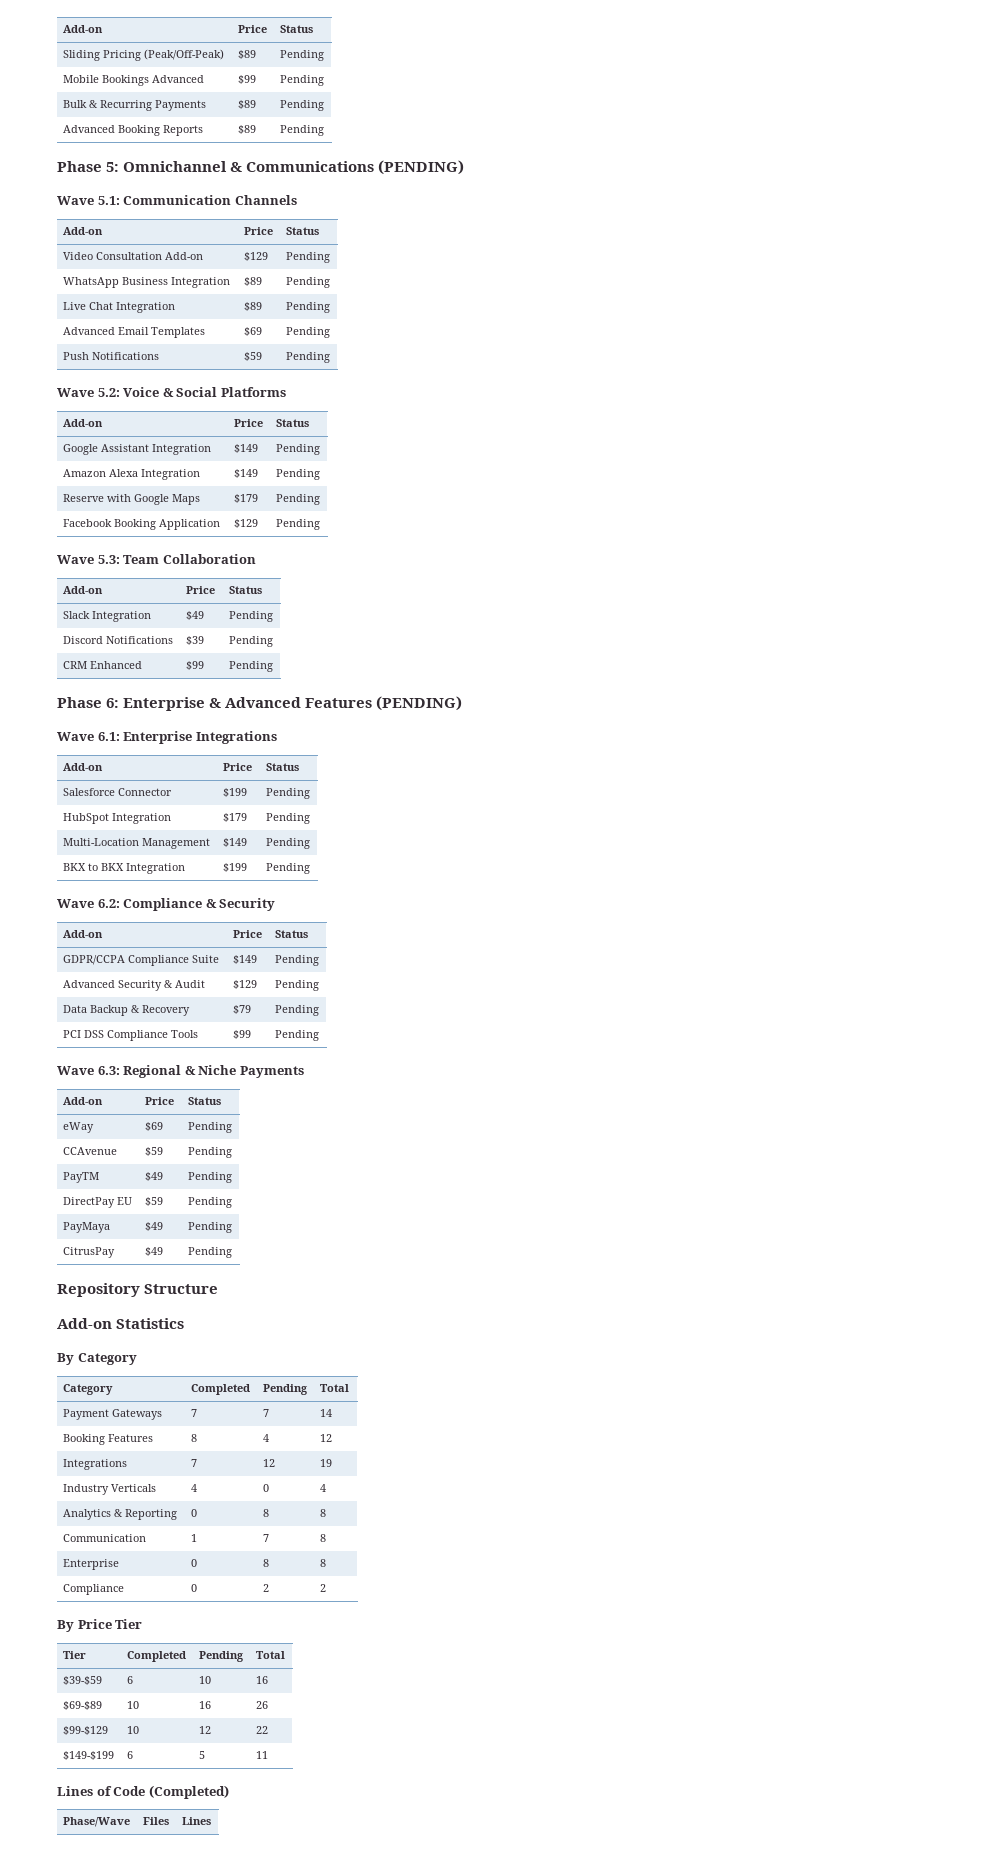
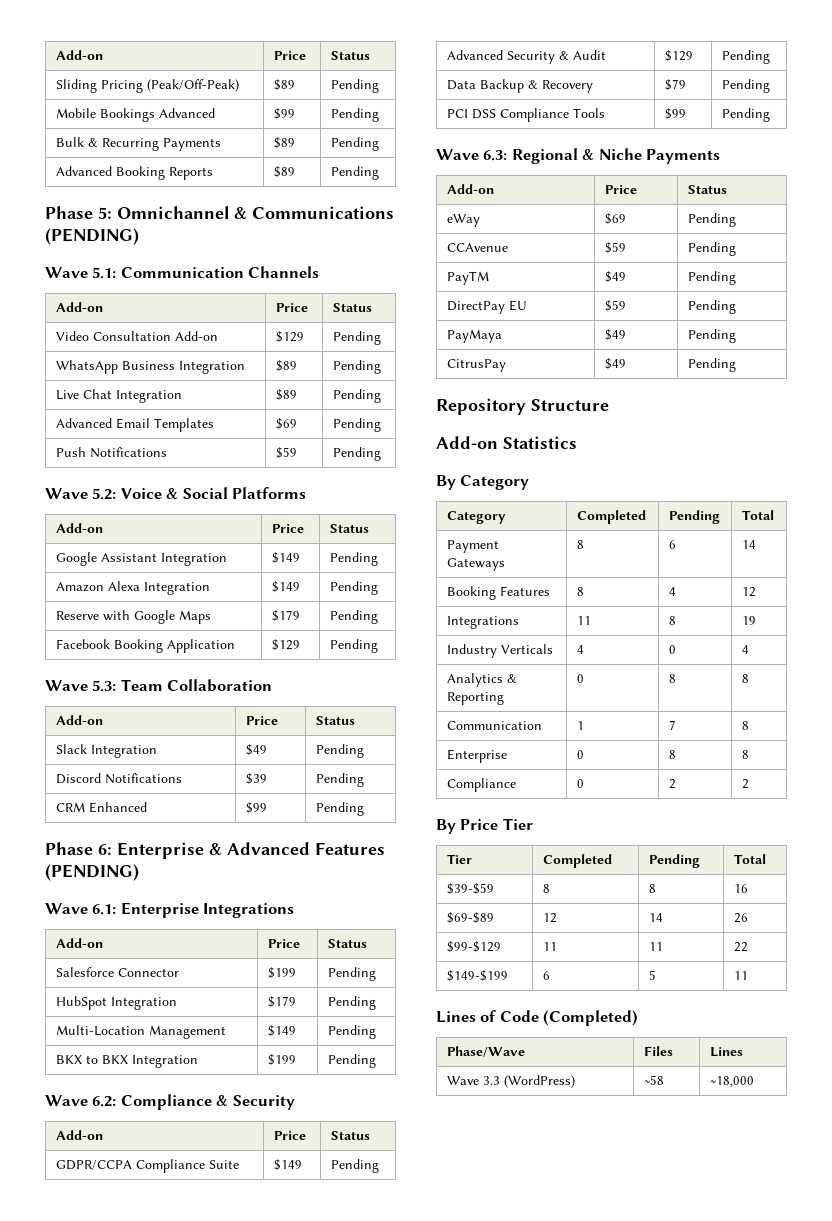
- Payment Gateways | 7 | 7 | 14
+ Payment Gateways | 8 | 6 | 14
- Integrations | 7 | 12 | 19
+ Integrations | 11 | 8 | 19
- $39-$59 | 6 | 10 | 16
+ $39-$59 | 8 | 8 | 16
- $69-$89 | 10 | 16 | 26
+ $69-$89 | 12 | 14 | 26
- $99-$129 | 10 | 12 | 22
+ $99-$129 | 11 | 11 | 22
+ Wave 3.3 (WordPress) | ~58 | ~18,000

